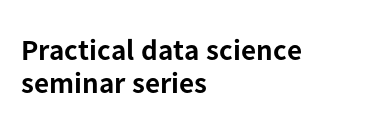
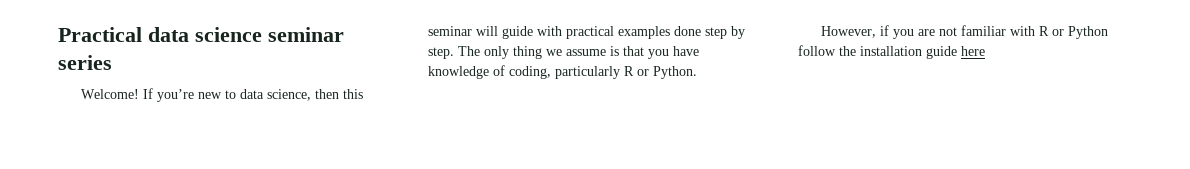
+ Welcome! If you’re new to data science, then this seminar will guide with practical examples done step by step. The only thing we assume is that you have knowledge of coding, particularly R or Python.
+ However, if you are not familiar with R or Python follow the installation guide here

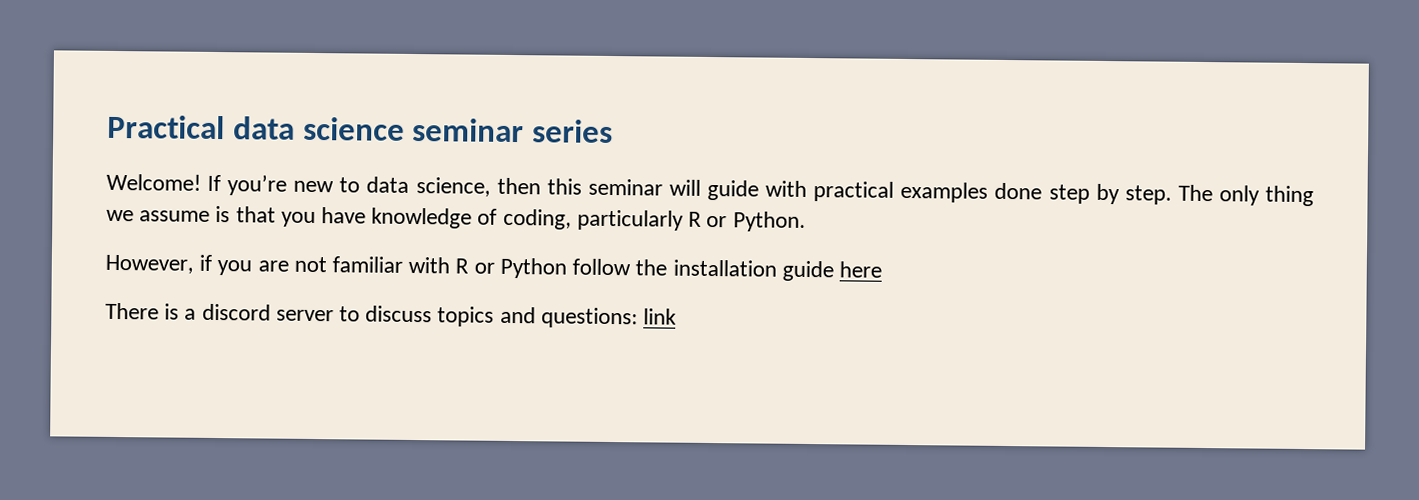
+ There is a discord server to discuss topics and questions: link

